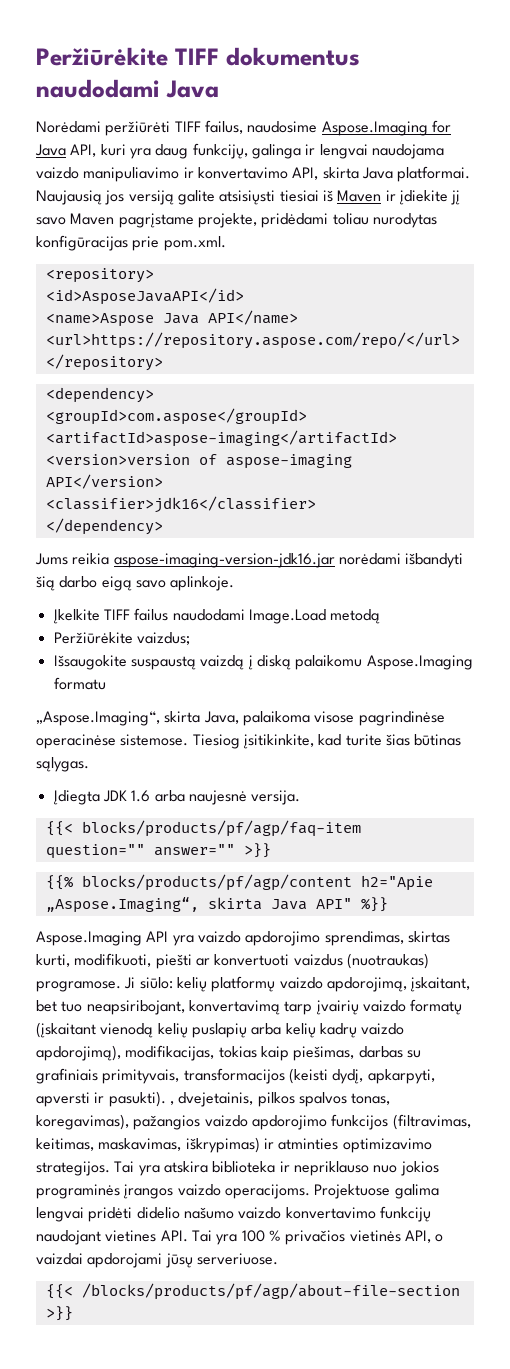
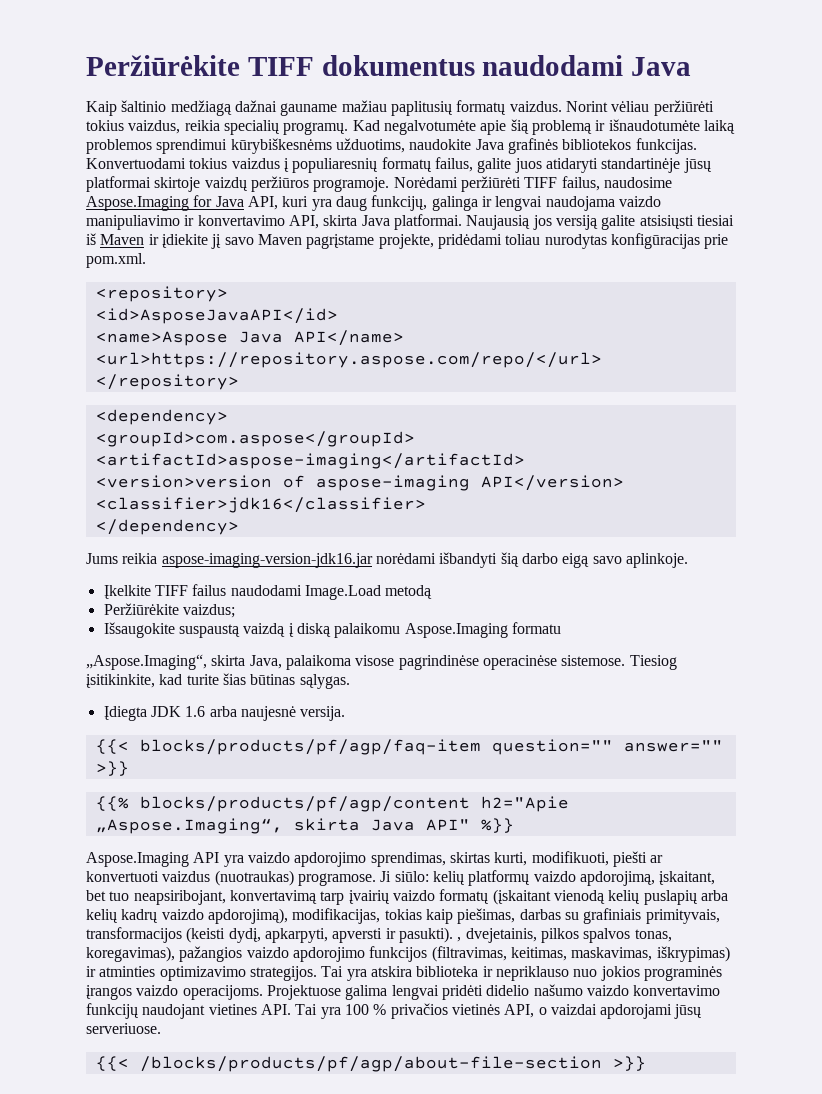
+ Kaip šaltinio medžiagą dažnai gauname mažiau paplitusių formatų vaizdus. Norint vėliau peržiūrėti tokius vaizdus, reikia specialių programų. Kad negalvotumėte apie šią problemą ir išnaudotumėte laiką problemos sprendimui kūrybiškesnėms užduotims, naudokite Java grafinės bibliotekos funkcijas. Konvertuodami tokius vaizdus į populiaresnių formatų failus, galite juos atidaryti standartinėje jūsų platformai skirtoje vaizdų peržiūros programoje.

